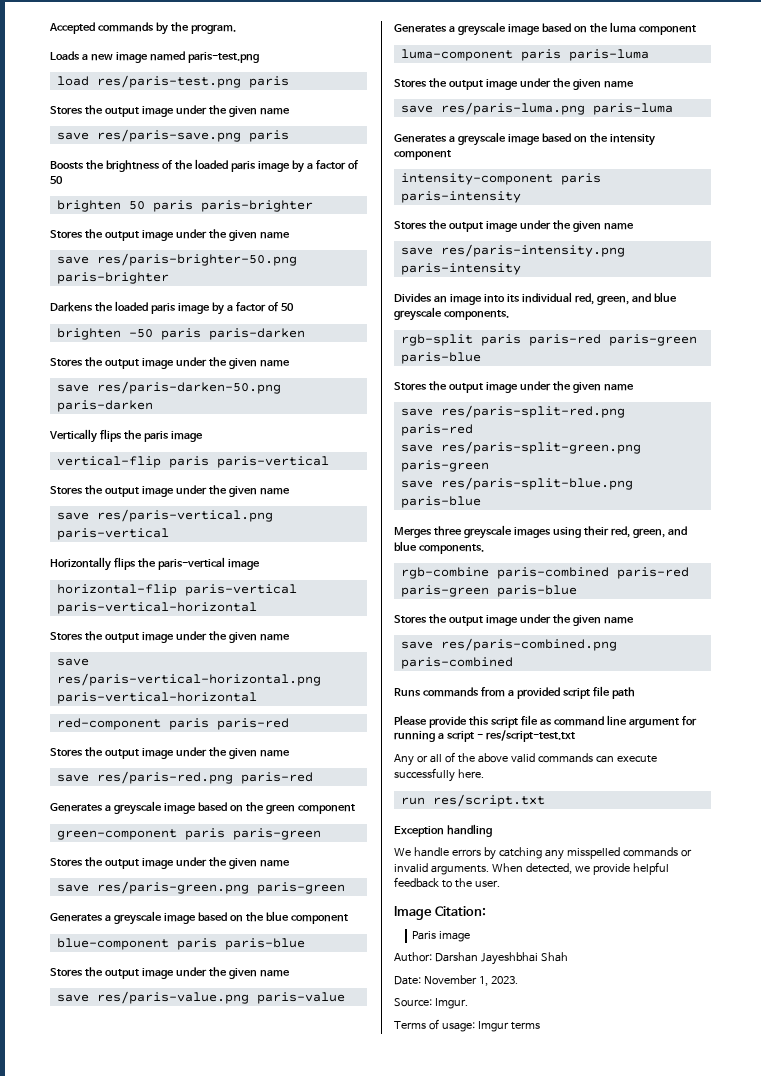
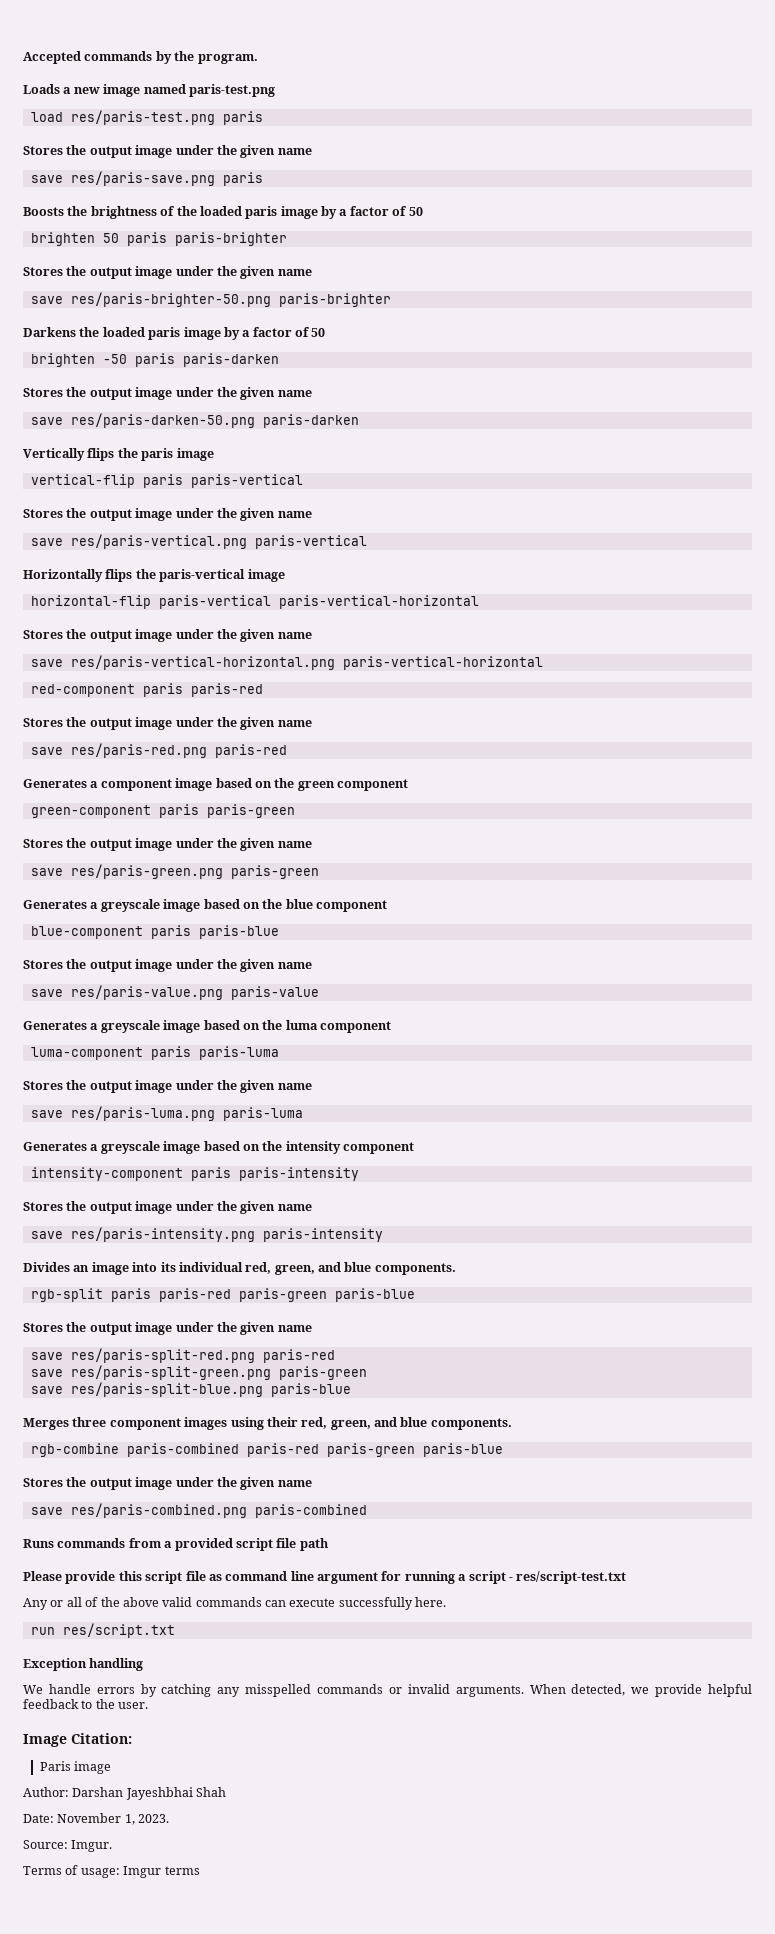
- Generates a greyscale image based on the green component
+ Generates a component image based on the green component
- Divides an image into its individual red, green, and blue greyscale components.
+ Divides an image into its individual red, green, and blue components.
- Merges three greyscale images using their red, green, and blue components.
+ Merges three component images using their red, green, and blue components.

